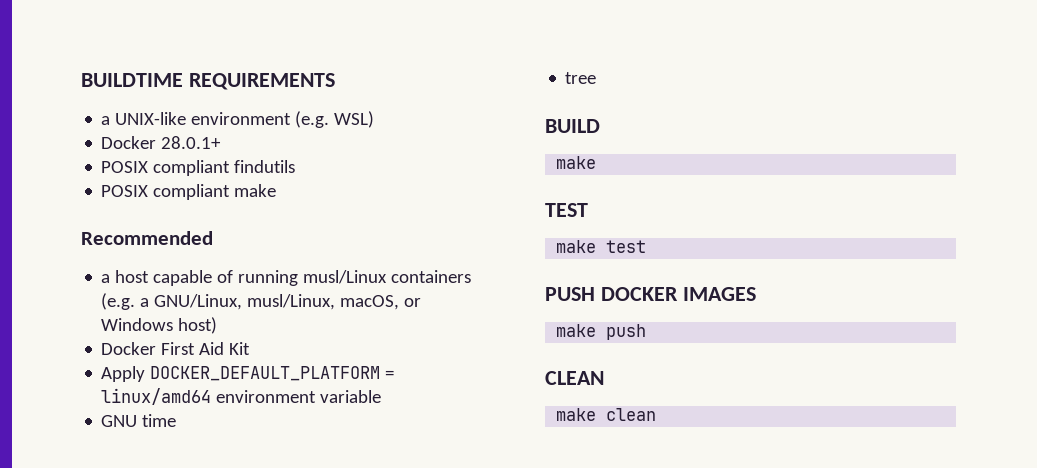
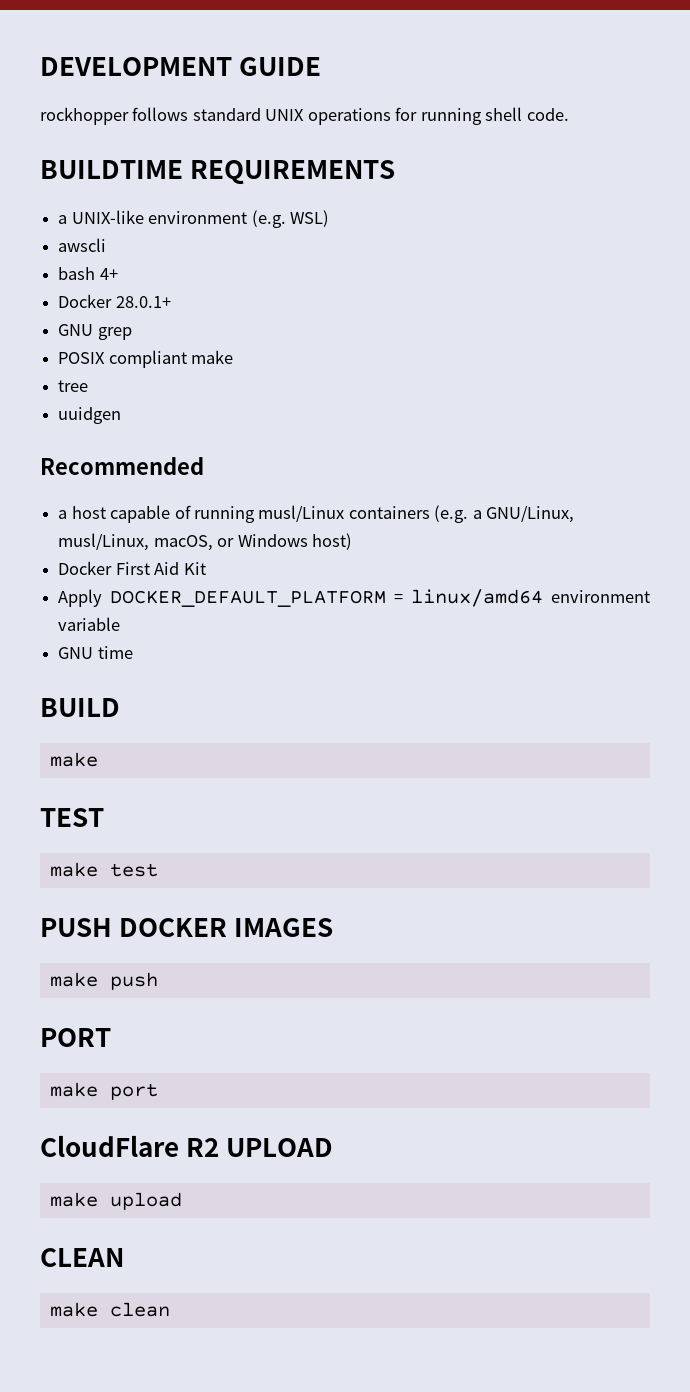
+ DEVELOPMENT GUIDE
+ rockhopper follows standard UNIX operations for running shell code.
+ awscli
+ bash 4+
- POSIX compliant findutils
+ GNU grep
+ tree
+ uuidgen
- tree
+ PORT
+ make port
+ CloudFlare R2 UPLOAD
+ make upload

